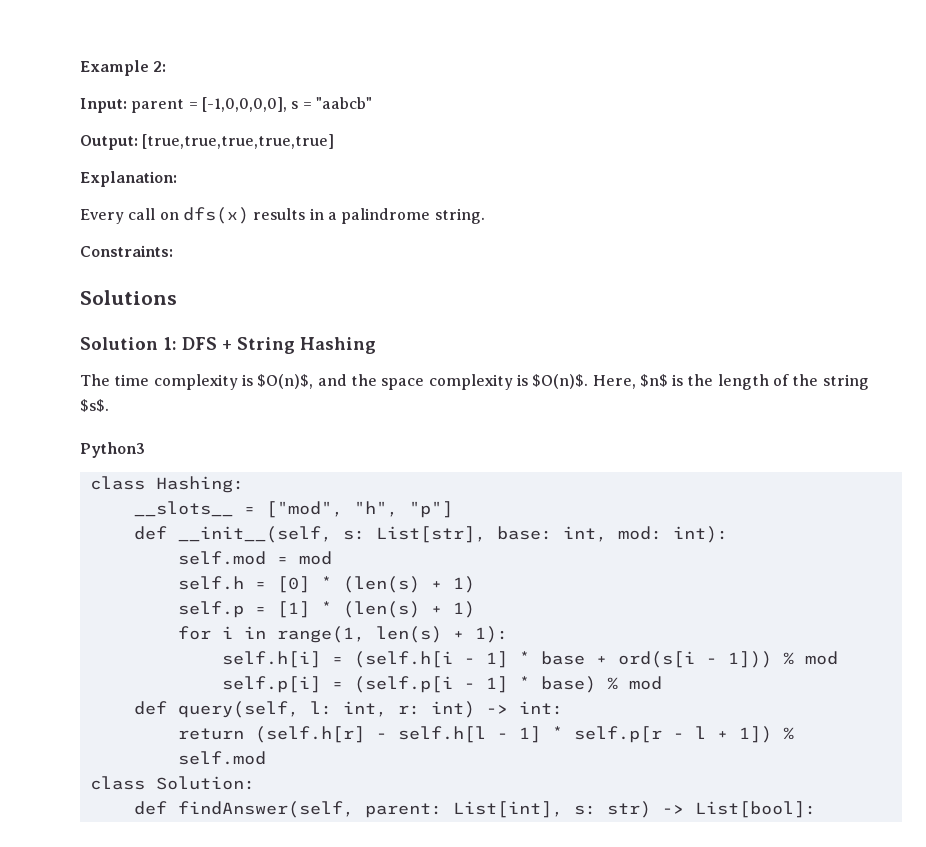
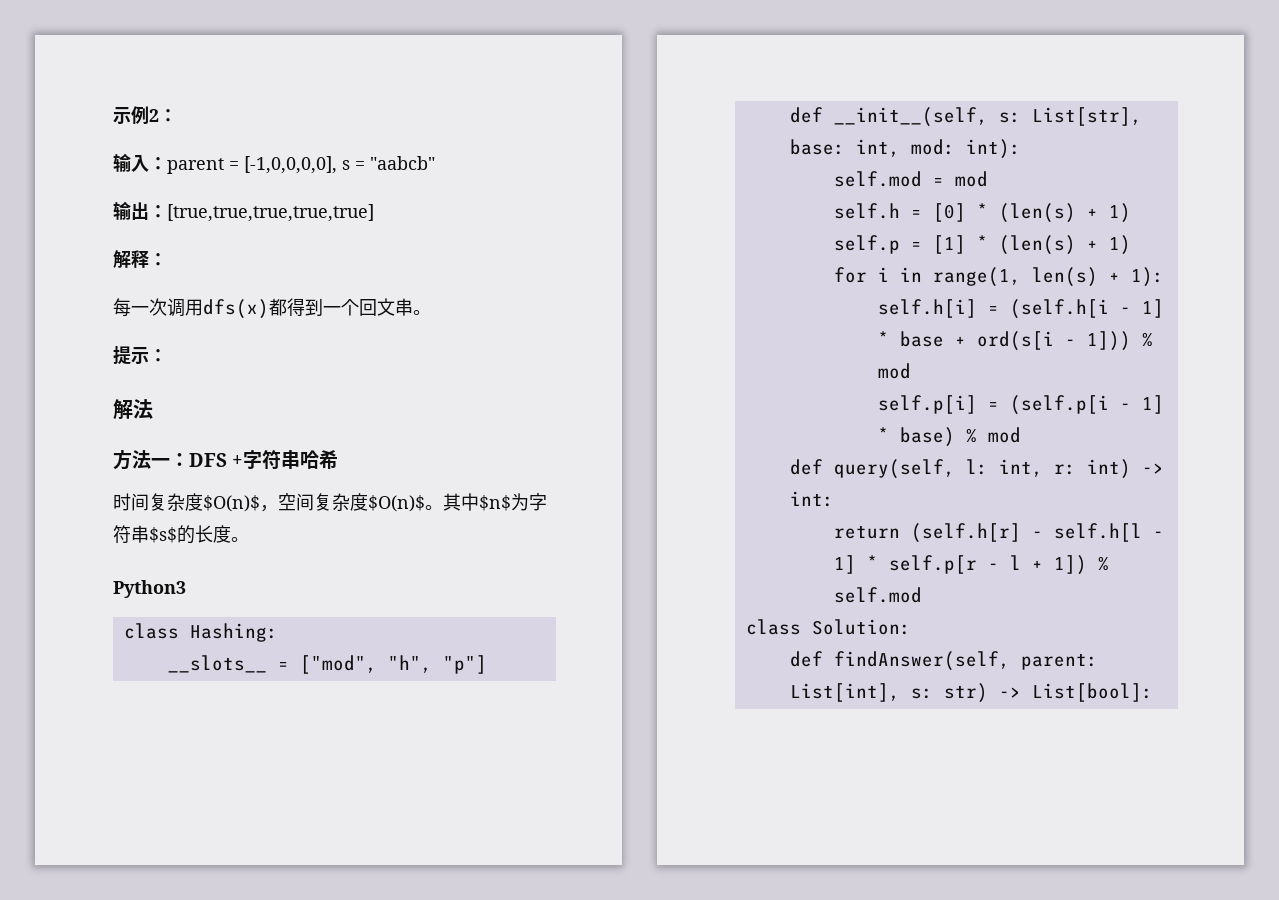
- Example 2:
- Input: parent = [-1,0,0,0,0], s = "aabcb"
+ 示例2：
+ 输入：parent = [-1,0,0,0,0], s = "aabcb"
- Output: [true,true,true,true,true]
+ 输出：[true,true,true,true,true]
- Explanation:
- Every call on dfs(x) results in a palindrome string.
- Constraints:
- Solutions
- Solution 1: DFS + String Hashing
- The time complexity is $O(n)$, and the space complexity is $O(n)$. Here, $n$ is the length of the string $s$.
+ 解释：
+ 每一次调用dfs(x)都得到一个回文串。
+ 提示：
+ 解法
+ 方法一：DFS +字符串哈希
+ 时间复杂度$O(n)$，空间复杂度$O(n)$。其中$n$为字符串$s$的长度。

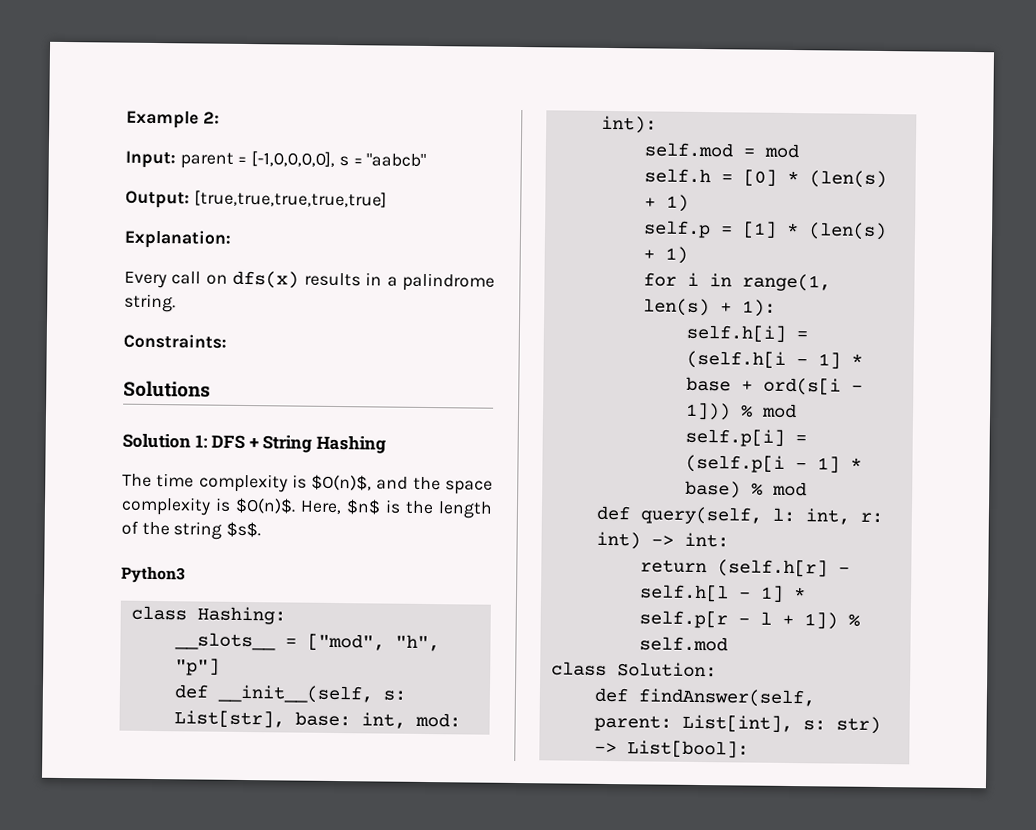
- 示例2：
- 输入：parent = [-1,0,0,0,0], s = "aabcb"
+ Example 2:
+ Input: parent = [-1,0,0,0,0], s = "aabcb"
- 输出：[true,true,true,true,true]
+ Output: [true,true,true,true,true]
- 解释：
- 每一次调用dfs(x)都得到一个回文串。
- 提示：
- 解法
- 方法一：DFS +字符串哈希
- 时间复杂度$O(n)$，空间复杂度$O(n)$。其中$n$为字符串$s$的长度。
+ Explanation:
+ Every call on dfs(x) results in a palindrome string.
+ Constraints:
+ Solutions
+ Solution 1: DFS + String Hashing
+ The time complexity is $O(n)$, and the space complexity is $O(n)$. Here, $n$ is the length of the string $s$.

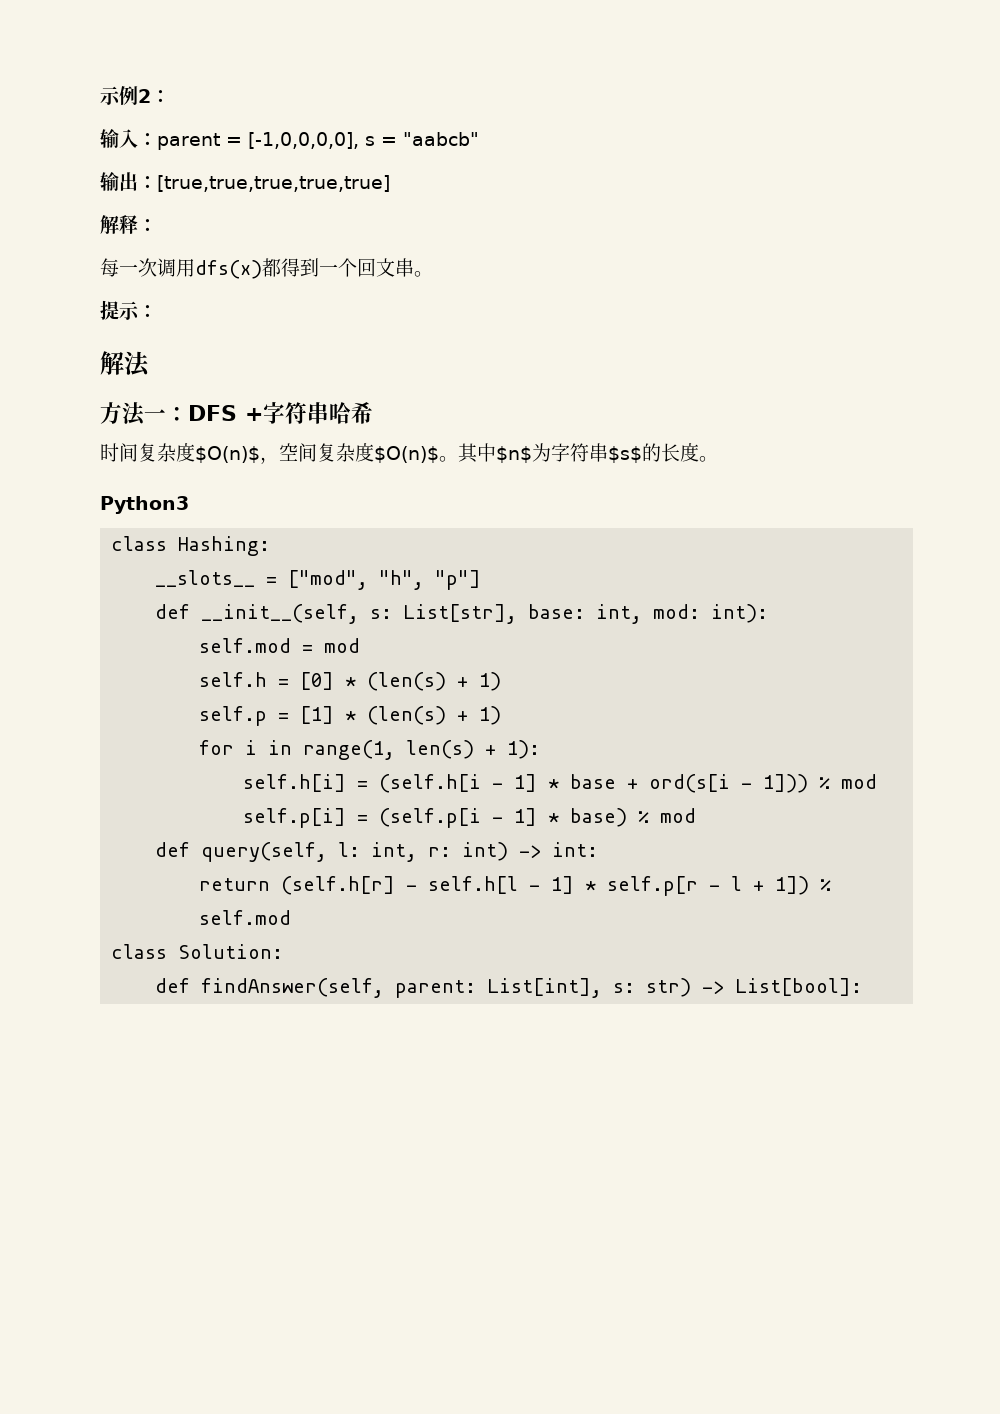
- Example 2:
- Input: parent = [-1,0,0,0,0], s = "aabcb"
+ 示例2：
+ 输入：parent = [-1,0,0,0,0], s = "aabcb"
- Output: [true,true,true,true,true]
+ 输出：[true,true,true,true,true]
- Explanation:
- Every call on dfs(x) results in a palindrome string.
- Constraints:
- Solutions
- Solution 1: DFS + String Hashing
- The time complexity is $O(n)$, and the space complexity is $O(n)$. Here, $n$ is the length of the string $s$.
+ 解释：
+ 每一次调用dfs(x)都得到一个回文串。
+ 提示：
+ 解法
+ 方法一：DFS +字符串哈希
+ 时间复杂度$O(n)$，空间复杂度$O(n)$。其中$n$为字符串$s$的长度。

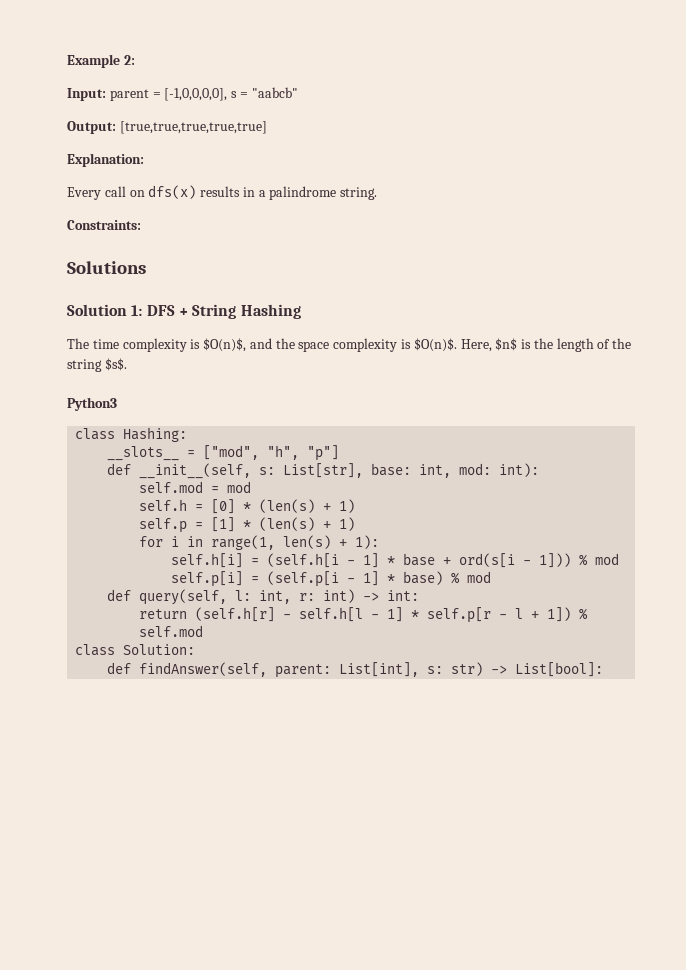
- 示例2：
- 输入：parent = [-1,0,0,0,0], s = "aabcb"
+ Example 2:
+ Input: parent = [-1,0,0,0,0], s = "aabcb"
- 输出：[true,true,true,true,true]
+ Output: [true,true,true,true,true]
- 解释：
- 每一次调用dfs(x)都得到一个回文串。
- 提示：
- 解法
- 方法一：DFS +字符串哈希
- 时间复杂度$O(n)$，空间复杂度$O(n)$。其中$n$为字符串$s$的长度。
+ Explanation:
+ Every call on dfs(x) results in a palindrome string.
+ Constraints:
+ Solutions
+ Solution 1: DFS + String Hashing
+ The time complexity is $O(n)$, and the space complexity is $O(n)$. Here, $n$ is the length of the string $s$.

